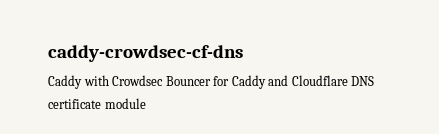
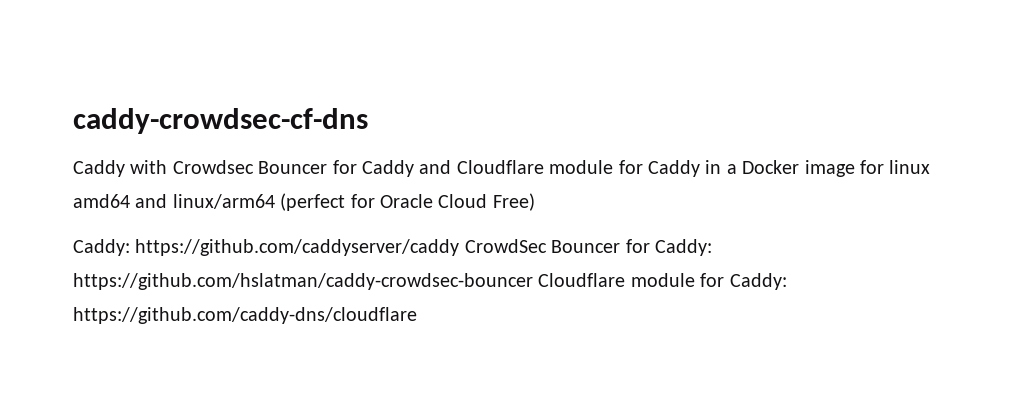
- Caddy with Crowdsec Bouncer for Caddy and Cloudflare DNS certificate module
+ Caddy with Crowdsec Bouncer for Caddy and Cloudflare module for Caddy in a Docker image for linux amd64 and linux/arm64 (perfect for Oracle Cloud Free)
+ Caddy: https://github.com/caddyserver/caddy CrowdSec Bouncer for Caddy: https://github.com/hslatman/caddy-crowdsec-bouncer Cloudflare module for Caddy: https://github.com/caddy-dns/cloudflare

